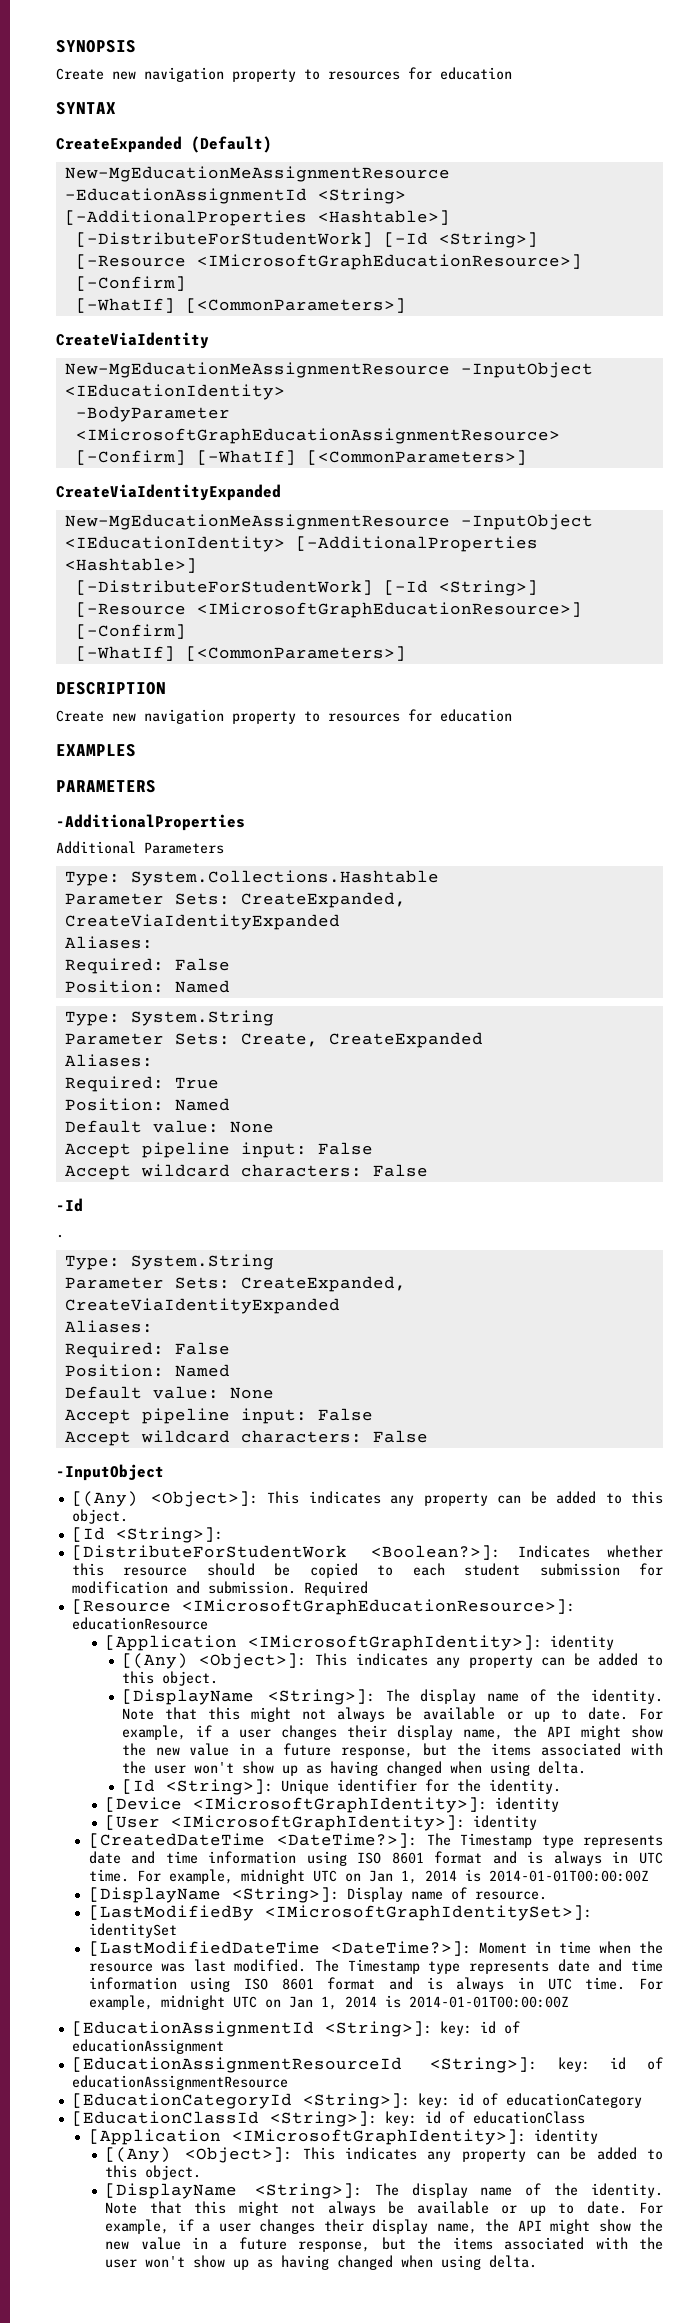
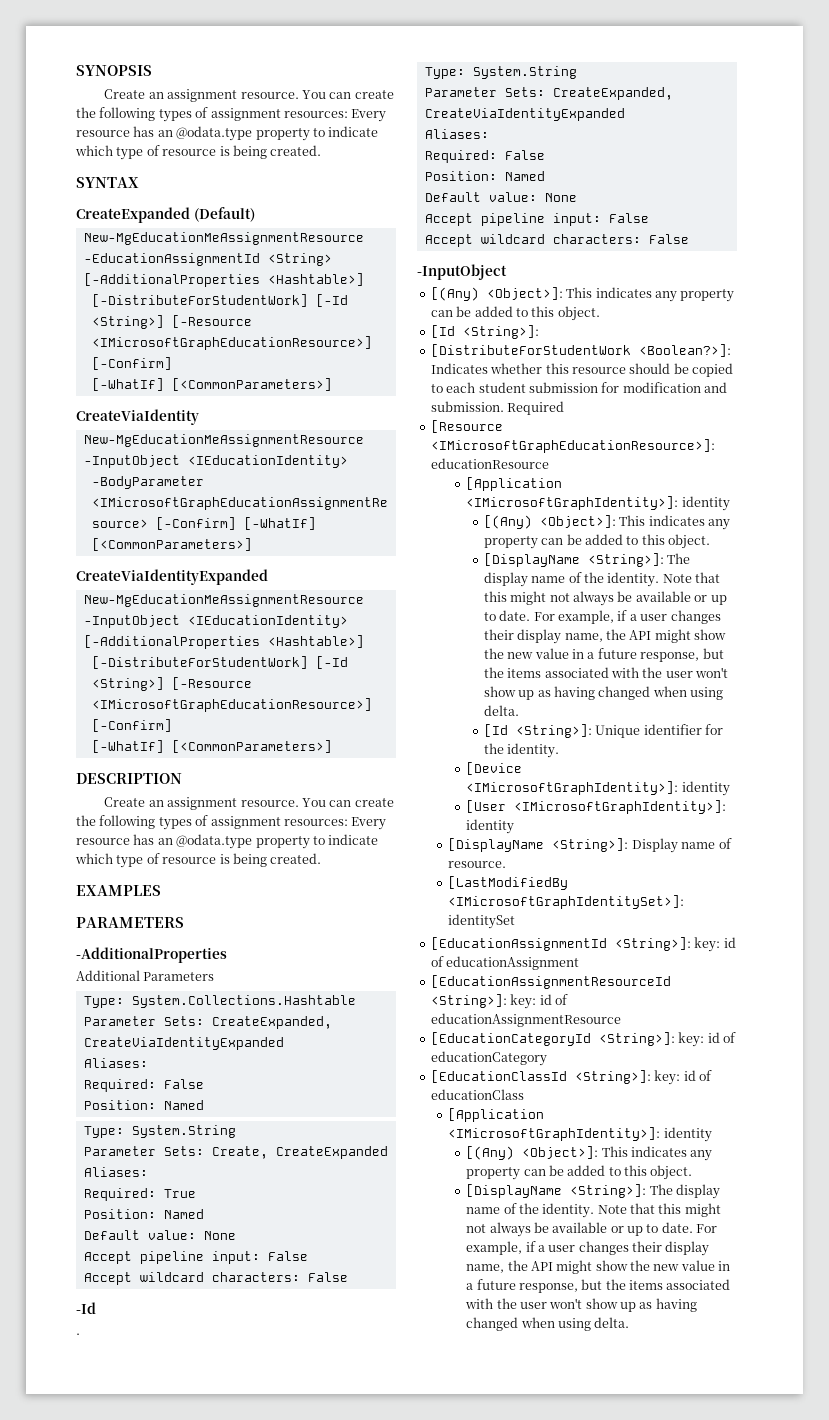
  SYNOPSIS
- Create new navigation property to resources for education
+ Create an assignment resource. You can create the following types of assignment resources: Every resource has an @odata.type property to indicate which type of resource is being created.
  DESCRIPTION
- Create new navigation property to resources for education
+ Create an assignment resource. You can create the following types of assignment resources: Every resource has an @odata.type property to indicate which type of resource is being created.
- [CreatedDateTime <DateTime?>]: The Timestamp type represents date and time information using ISO 8601 format and is always in UTC time. For example, midnight UTC on Jan 1, 2014 is 2014-01-01T00:00:00Z
- [LastModifiedDateTime <DateTime?>]: Moment in time when the resource was last modified. The Timestamp type represents date and time information using ISO 8601 format and is always in UTC time. For example, midnight UTC on Jan 1, 2014 is 2014-01-01T00:00:00Z

